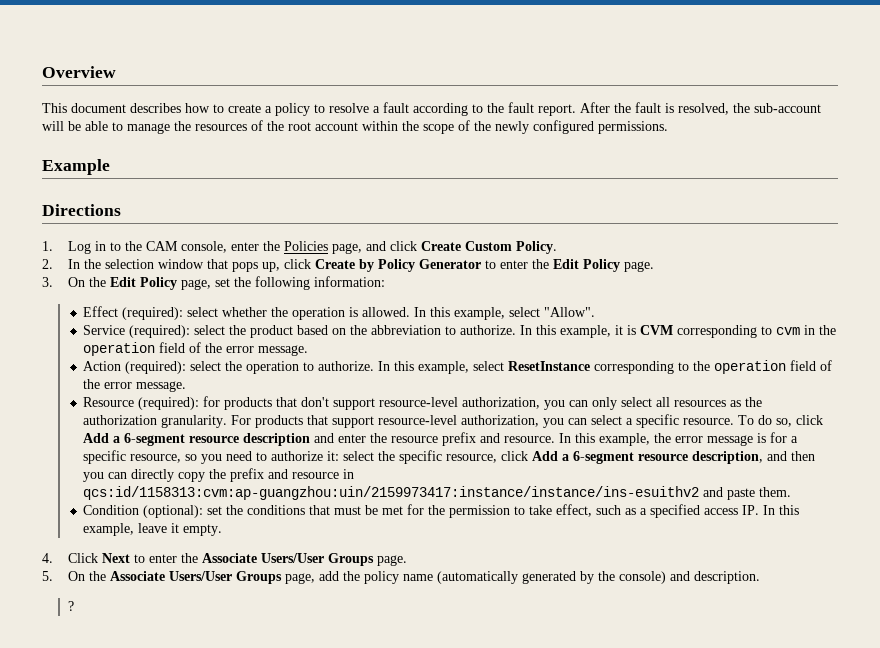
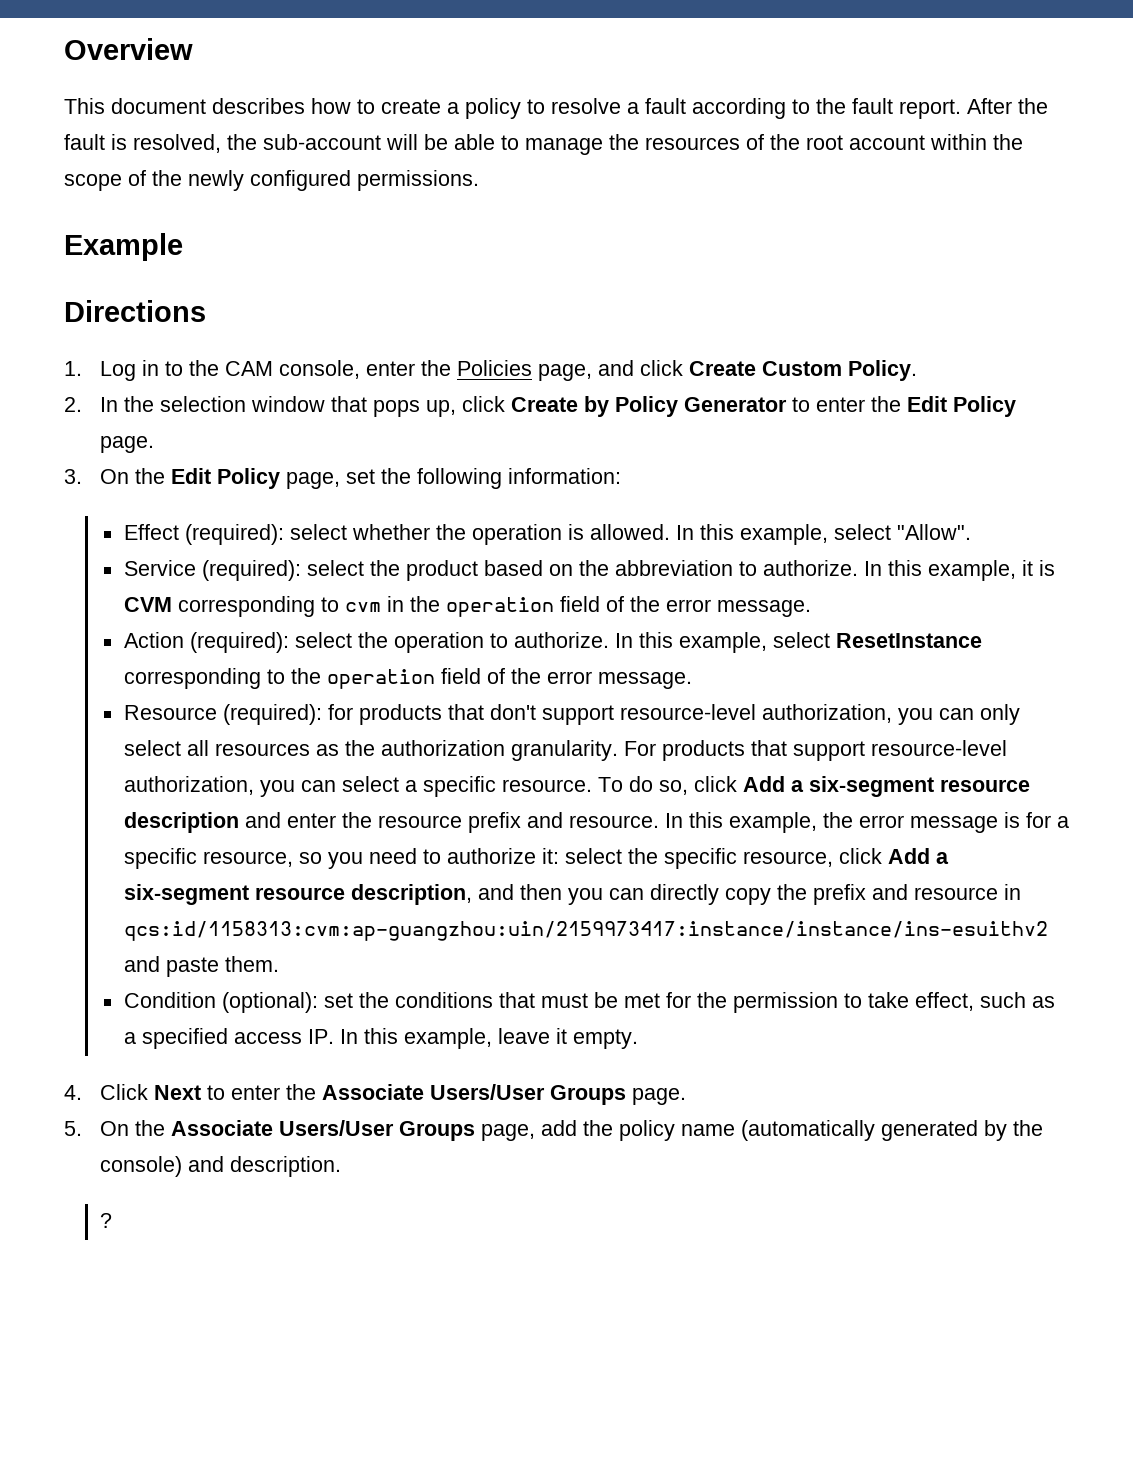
- To do so, click Add a 6-segment resource description and enter the resource prefix and resource.
+ To do so, click Add a six-segment resource description and enter the resource prefix and resource.
- In this example, the error message is for a specific resource, so you need to authorize it: select the specific resource, click Add a 6-segment resource description, and then you can directly copy the prefix and resource in qcs:id/1158313:cvm:ap-guangzhou:uin/2159973417:instance/instance/ins-esuithv2 and paste them.
+ In this example, the error message is for a specific resource, so you need to authorize it: select the specific resource, click Add a six-segment resource description, and then you can directly copy the prefix and resource in qcs:id/1158313:cvm:ap-guangzhou:uin/2159973417:instance/instance/ins-esuithv2 and paste them.

